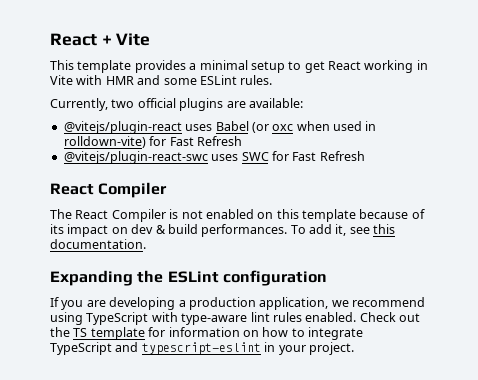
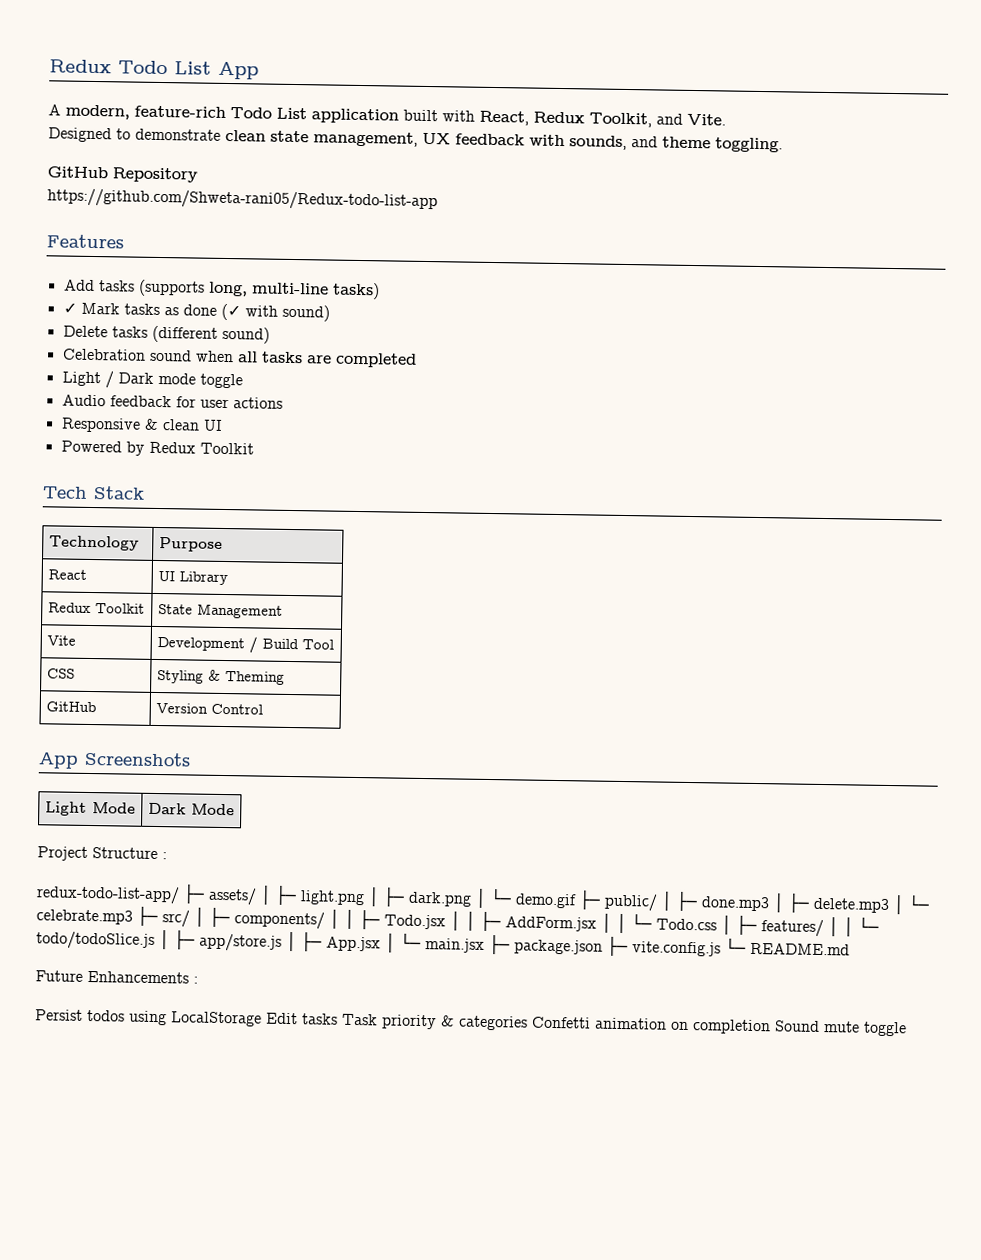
- React + Vite
- This template provides a minimal setup to get React working in Vite with HMR and some ESLint rules.
- Currently, two official plugins are available:
- @vitejs/plugin-react uses Babel (or oxc when used in rolldown-vite) for Fast Refresh
- @vitejs/plugin-react-swc uses SWC for Fast Refresh
- React Compiler
- The React Compiler is not enabled on this template because of its impact on dev & build performances. To add it, see this documentation.
- Expanding the ESLint configuration
- If you are developing a production application, we recommend using TypeScript with type-aware lint rules enabled. Check out the TS template for information on how to integrate TypeScript and typescript-eslint in your project.
+ Redux Todo List App
+ A modern, feature-rich Todo List application built with React, Redux Toolkit, and Vite.
+ Designed to demonstrate clean state management, UX feedback with sounds, and theme toggling.
+ GitHub Repository
+ https://github.com/Shweta-rani05/Redux-todo-list-app
+ Features
+ Add tasks (supports long, multi-line tasks)
+ ✓ Mark tasks as done (✓ with sound)
+ Delete tasks (different sound)
+ Celebration sound when all tasks are completed
+ Light / Dark mode toggle
+ Audio feedback for user actions
+ Responsive & clean UI
+ Powered by Redux Toolkit
+ Tech Stack
+ Technology | Purpose
+ React | UI Library
+ Redux Toolkit | State Management
+ Vite | Development / Build Tool
+ CSS | Styling & Theming
+ GitHub | Version Control
+ App Screenshots
+ Light Mode | Dark Mode
+ Project Structure :
+ redux-todo-list-app/ ├─ assets/ │ ├─ light.png │ ├─ dark.png │ └─ demo.gif ├─ public/ │ ├─ done.mp3 │ ├─ delete.mp3 │ └─ celebrate.mp3 ├─ src/ │ ├─ components/ │ │ ├─ Todo.jsx │ │ ├─ AddForm.jsx │ │ └─ Todo.css │ ├─ features/ │ │ └─ todo/todoSlice.js │ ├─ app/store.js │ ├─ App.jsx │ └─ main.jsx ├─ package.json ├─ vite.config.js └─ README.md
+ Future Enhancements :
+ Persist todos using LocalStorage Edit tasks Task priority & categories Confetti animation on completion Sound mute toggle

